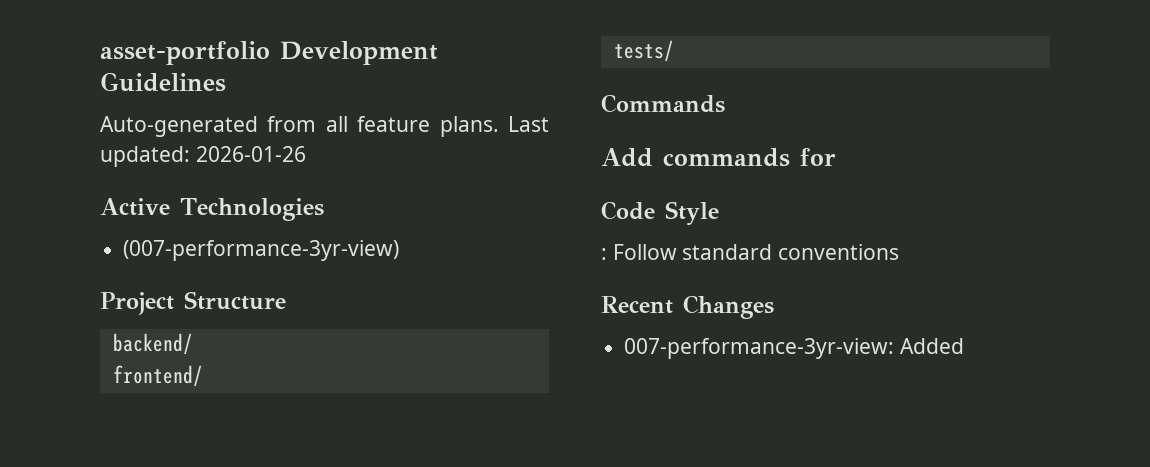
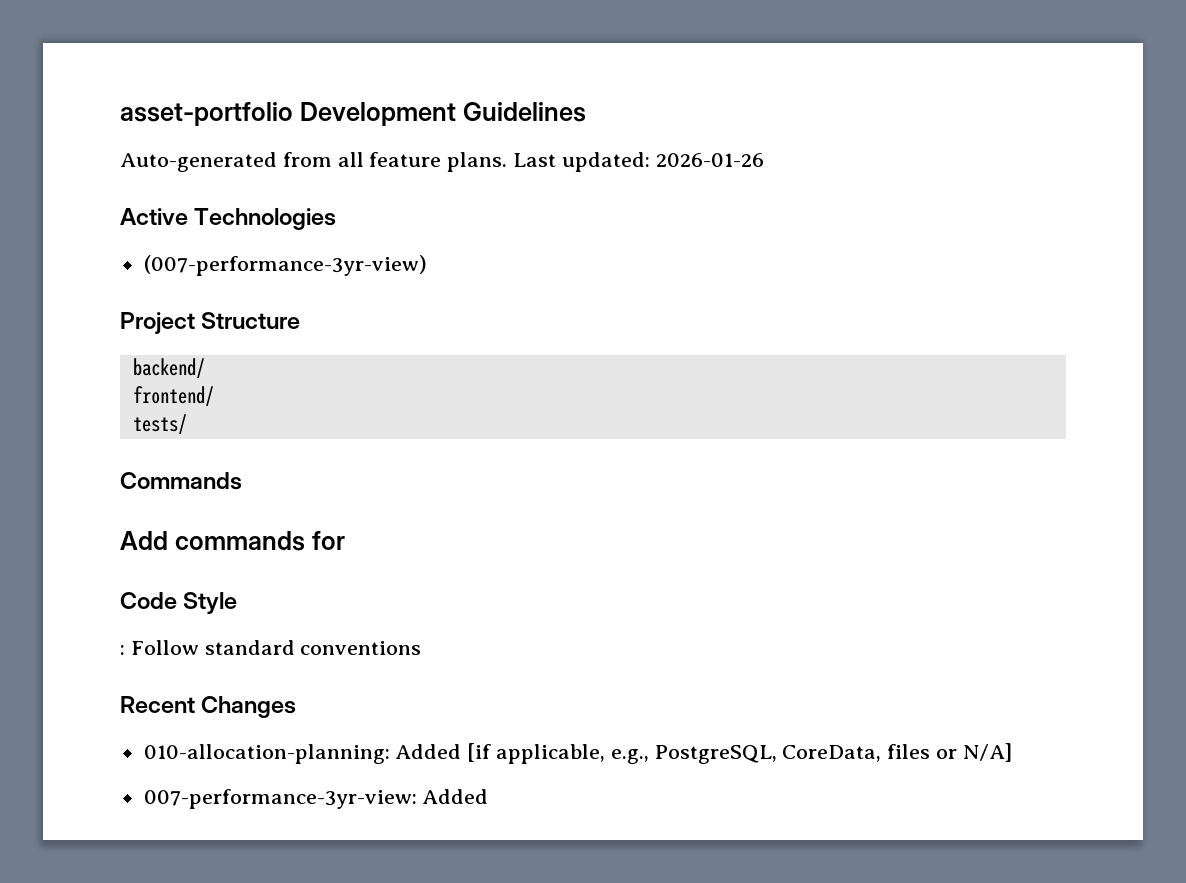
+ 010-allocation-planning: Added [if applicable, e.g., PostgreSQL, CoreData, files or N/A]

